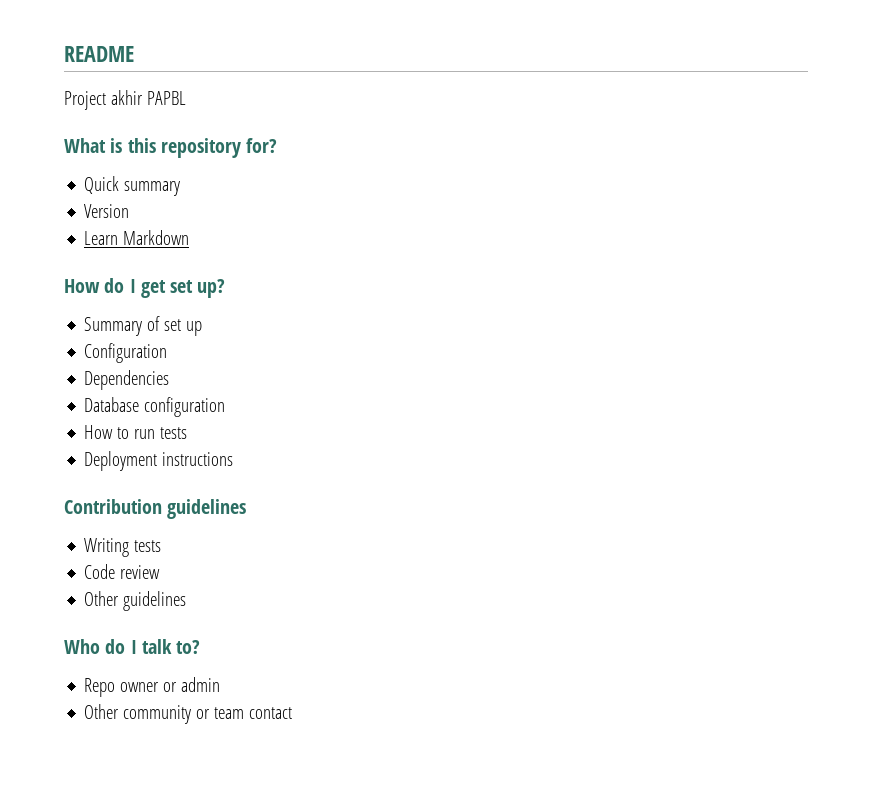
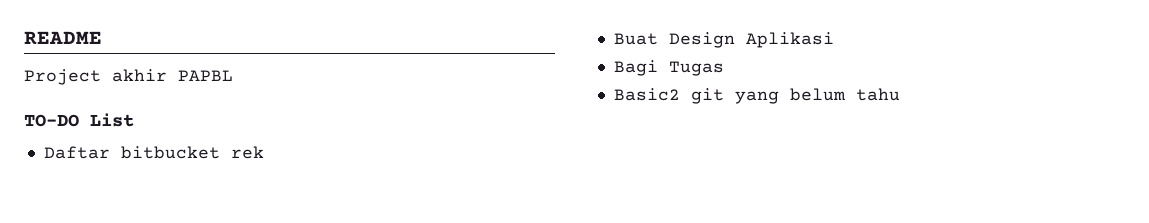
- What is this repository for?
- Quick summary
- Version
- Learn Markdown
- How do I get set up?
- Summary of set up
- Configuration
- Dependencies
- Database configuration
- How to run tests
- Deployment instructions
- Contribution guidelines
- Writing tests
- Code review
- Other guidelines
- Who do I talk to?
- Repo owner or admin
- Other community or team contact
+ TO-DO List
+ Daftar bitbucket rek
+ Buat Design Aplikasi
+ Bagi Tugas
+ Basic2 git yang belum tahu

